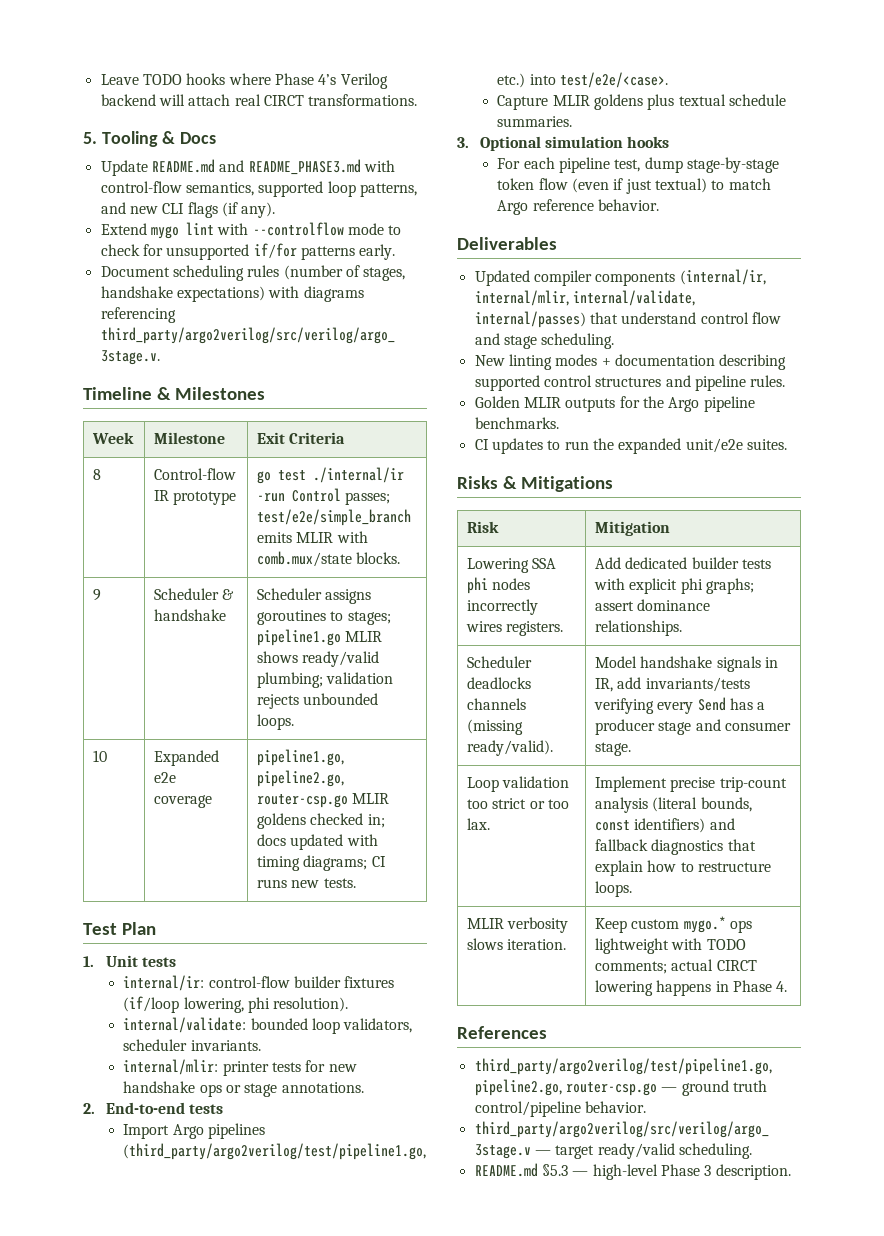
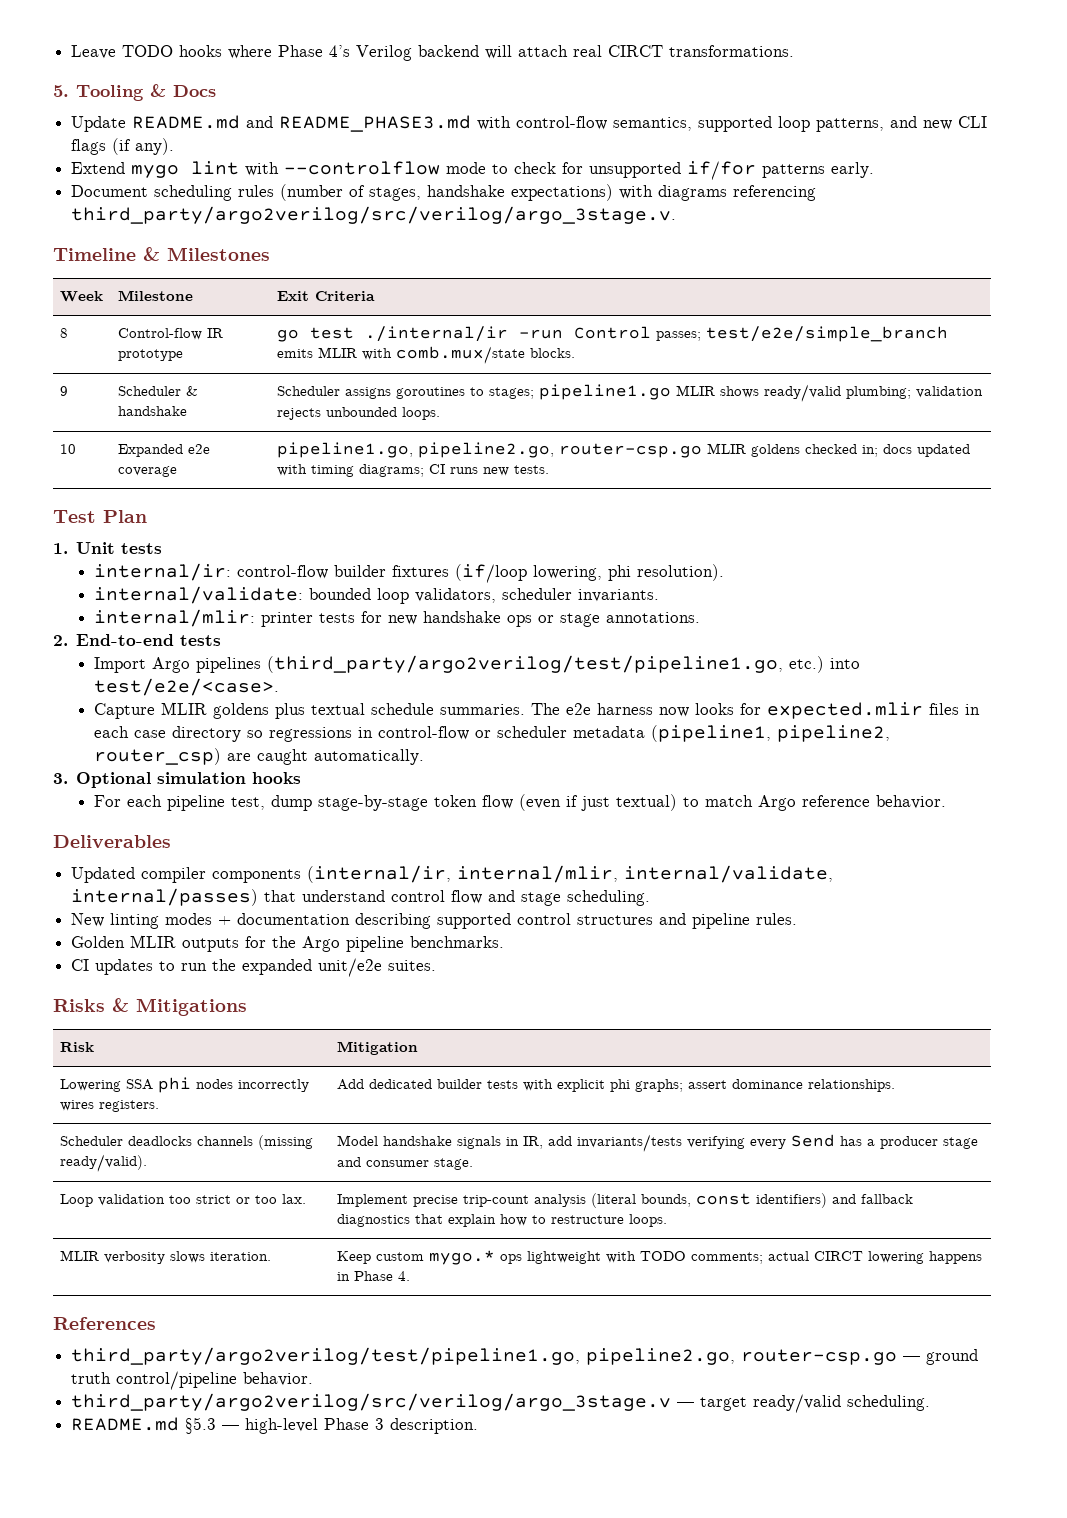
+ The e2e harness now looks for expected.mlir files in each case directory so regressions in control-flow or scheduler metadata (pipeline1, pipeline2, router_csp) are caught automatically.

